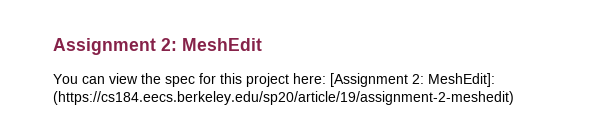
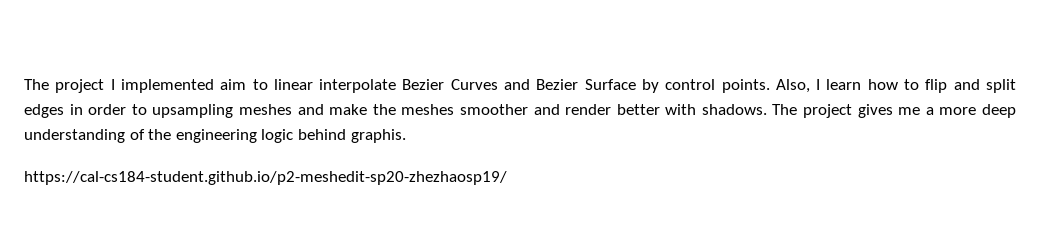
- Assignment 2: MeshEdit
- You can view the spec for this project here: [Assignment 2: MeshEdit]: (https://cs184.eecs.berkeley.edu/sp20/article/19/assignment-2-meshedit)
+ The project I implemented aim to linear interpolate Bezier Curves and Bezier Surface by control points. Also, I learn how to flip and split edges in order to upsampling meshes and make the meshes smoother and render better with shadows. The project gives me a more deep understanding of the engineering logic behind graphis.
+ https://cal-cs184-student.github.io/p2-meshedit-sp20-zhezhaosp19/

